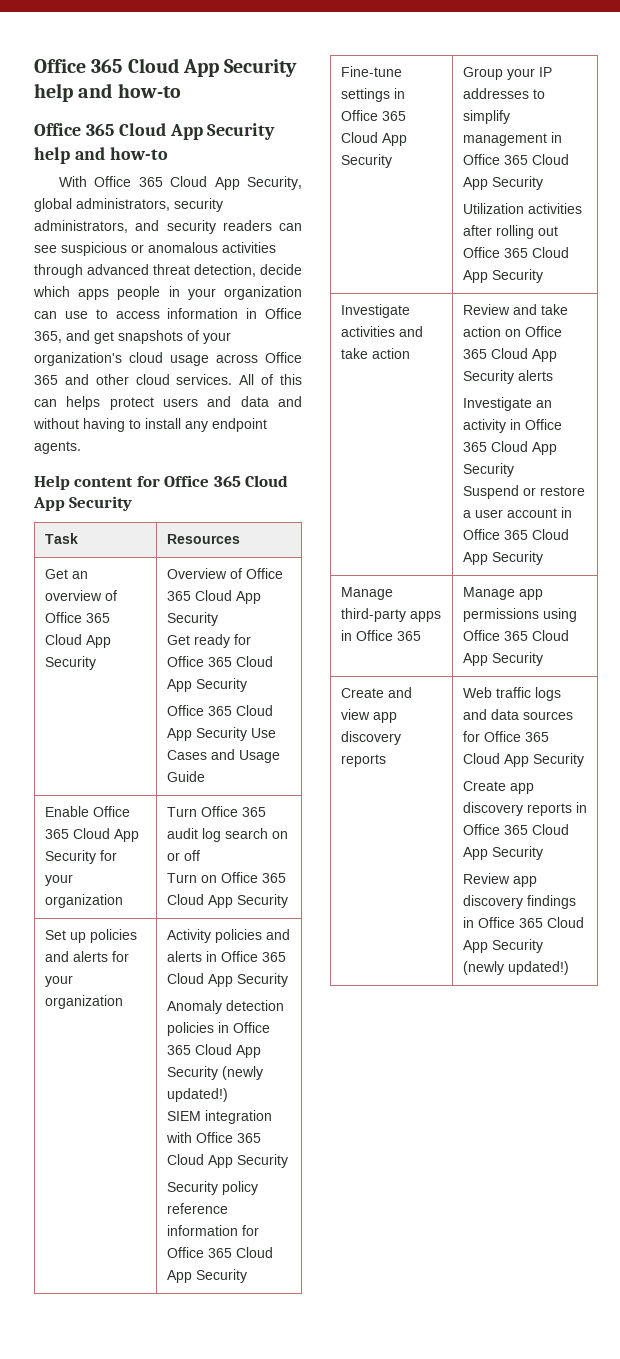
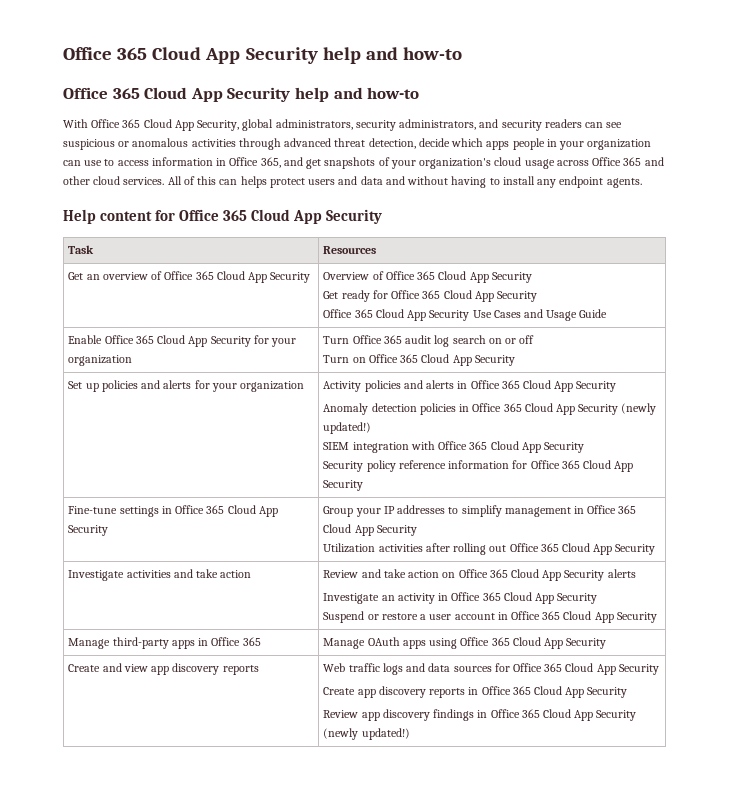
- Manage third-party apps in Office 365 | Manage app permissions using Office 365 Cloud App Security
+ Manage third-party apps in Office 365 | Manage OAuth apps using Office 365 Cloud App Security

